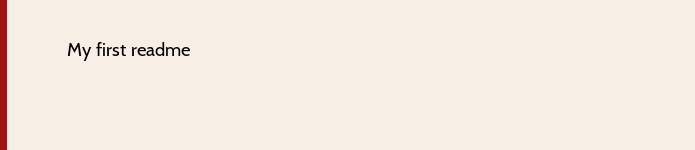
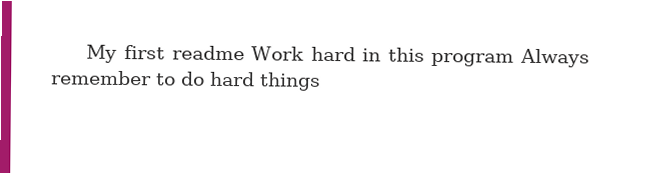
- My first readme
+ My first readme Work hard in this program Always remember to do hard things

